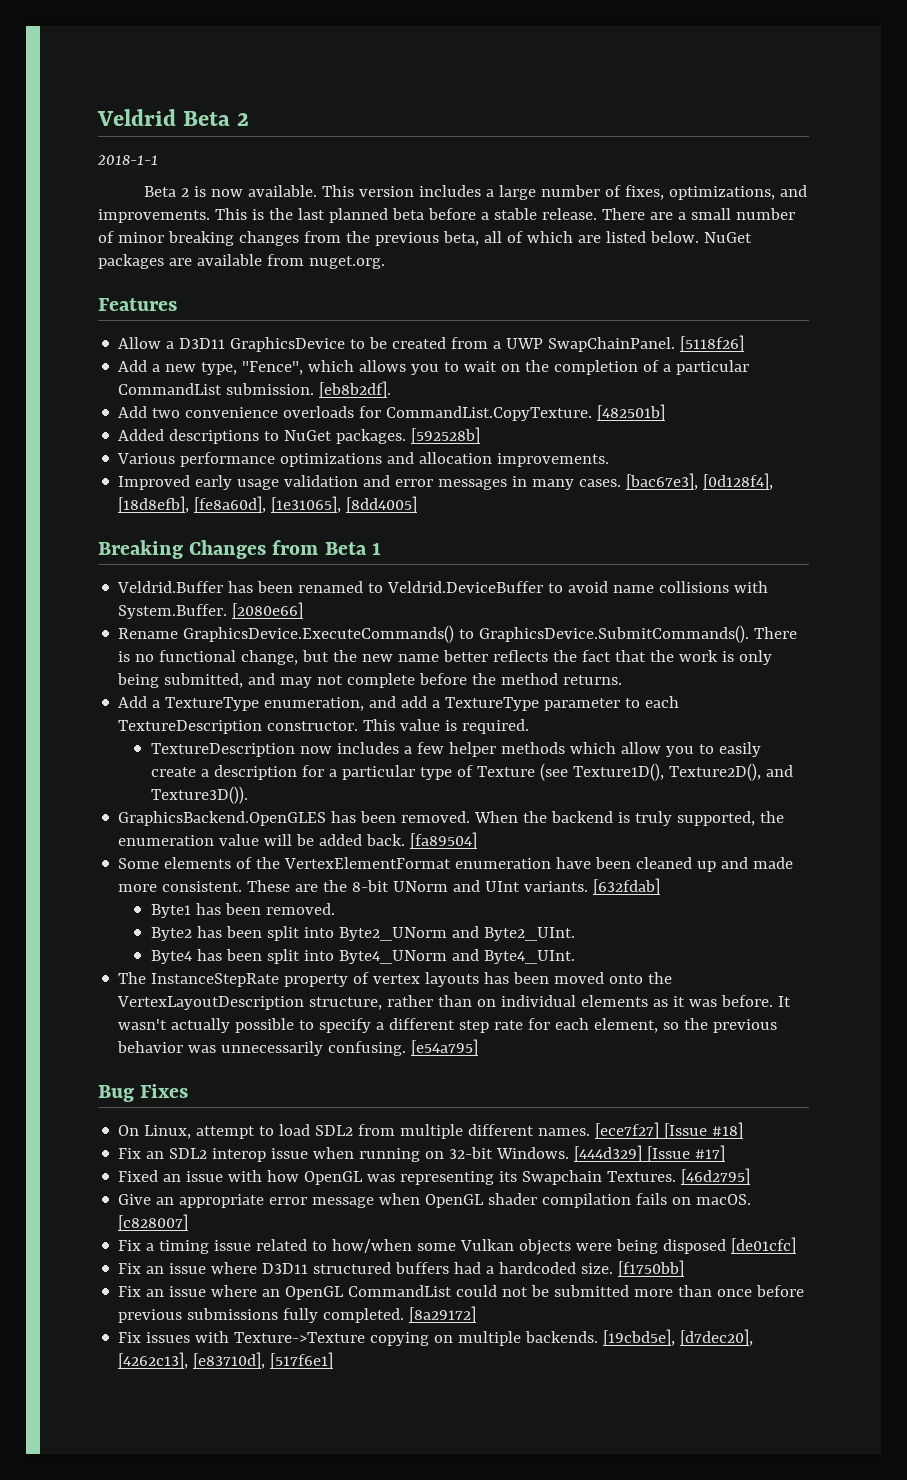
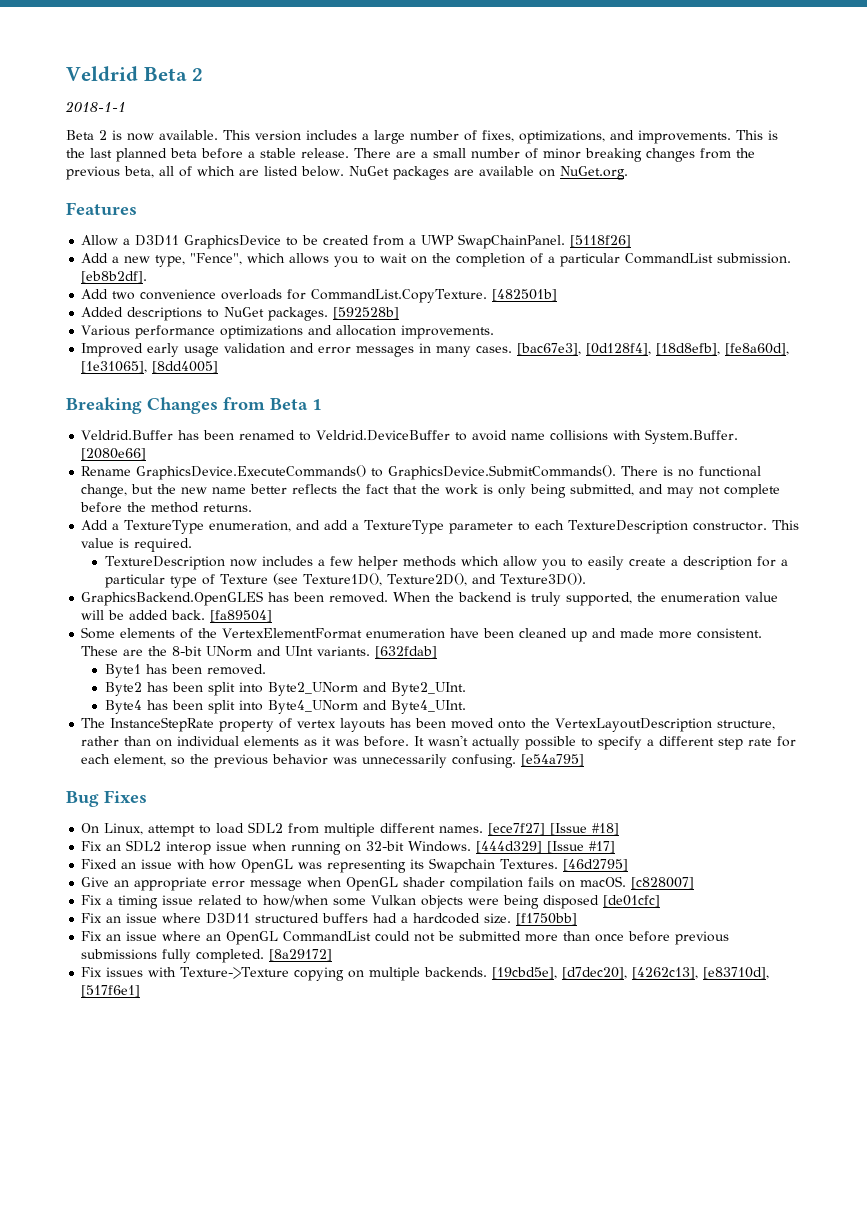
- NuGet packages are available from nuget.org.
+ NuGet packages are available on NuGet.org.

